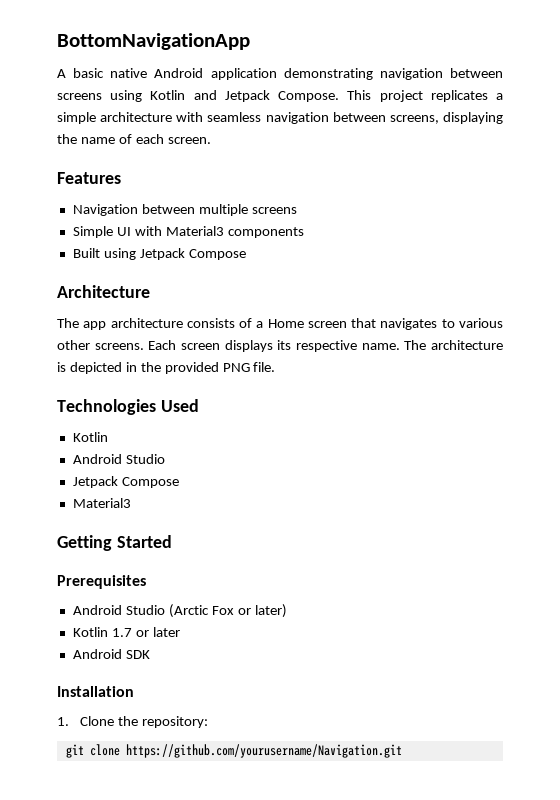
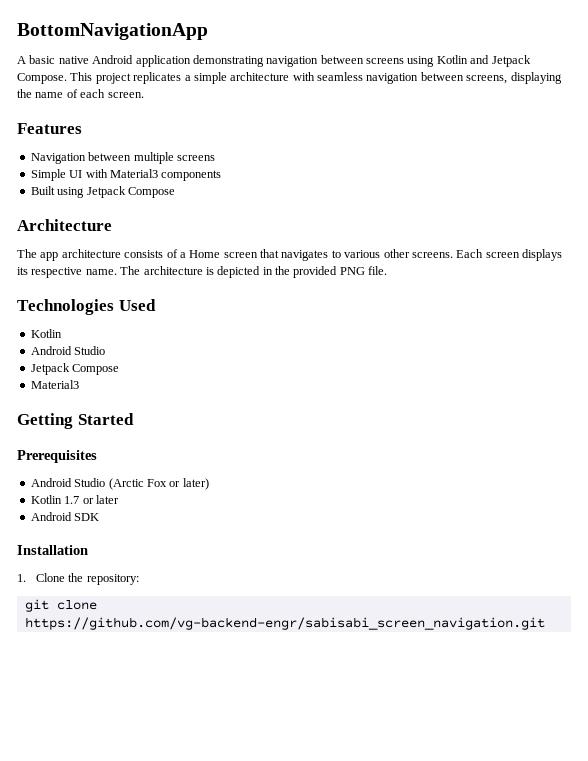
- git clone https://github.com/yourusername/Navigation.git
+ git clone https://github.com/vg-backend-engr/sabisabi_screen_navigation.git

